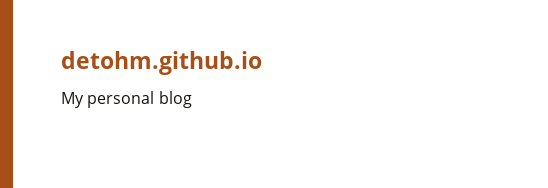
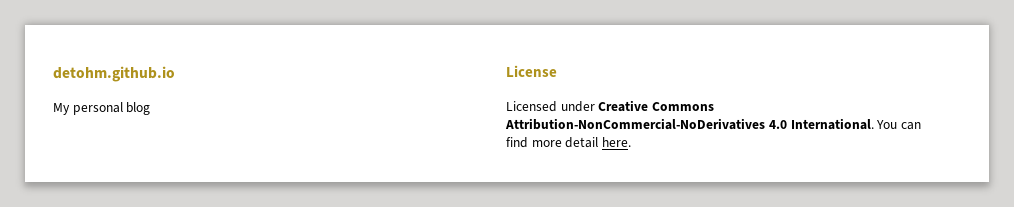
+ License
+ Licensed under Creative Commons Attribution-NonCommercial-NoDerivatives 4.0 International. You can find more detail here.

